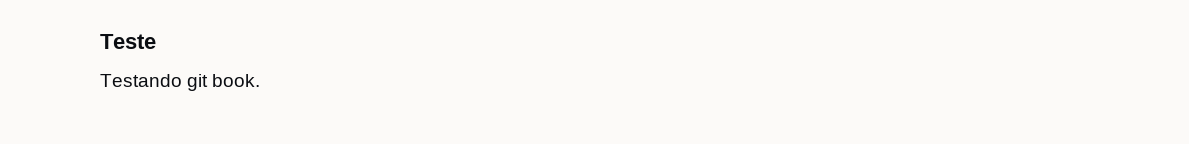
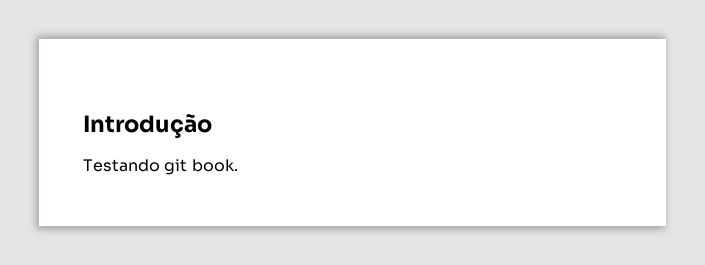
- Teste
+ Introdução

